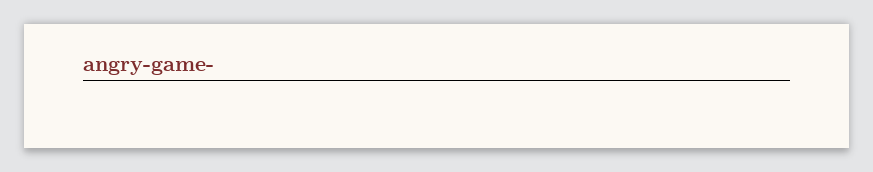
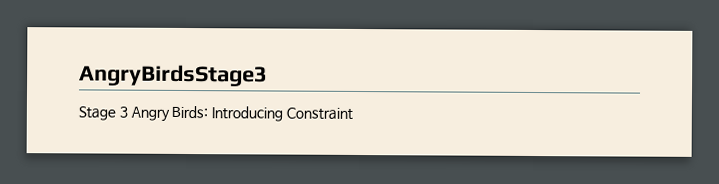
- angry-game-
+ AngryBirdsStage3
+ Stage 3 Angry Birds: Introducing Constraint

